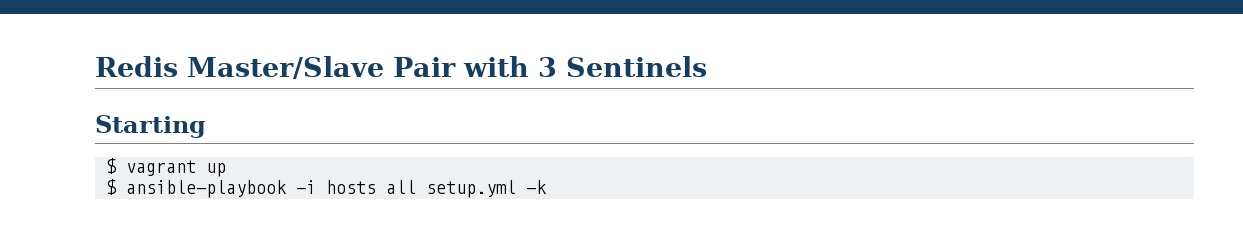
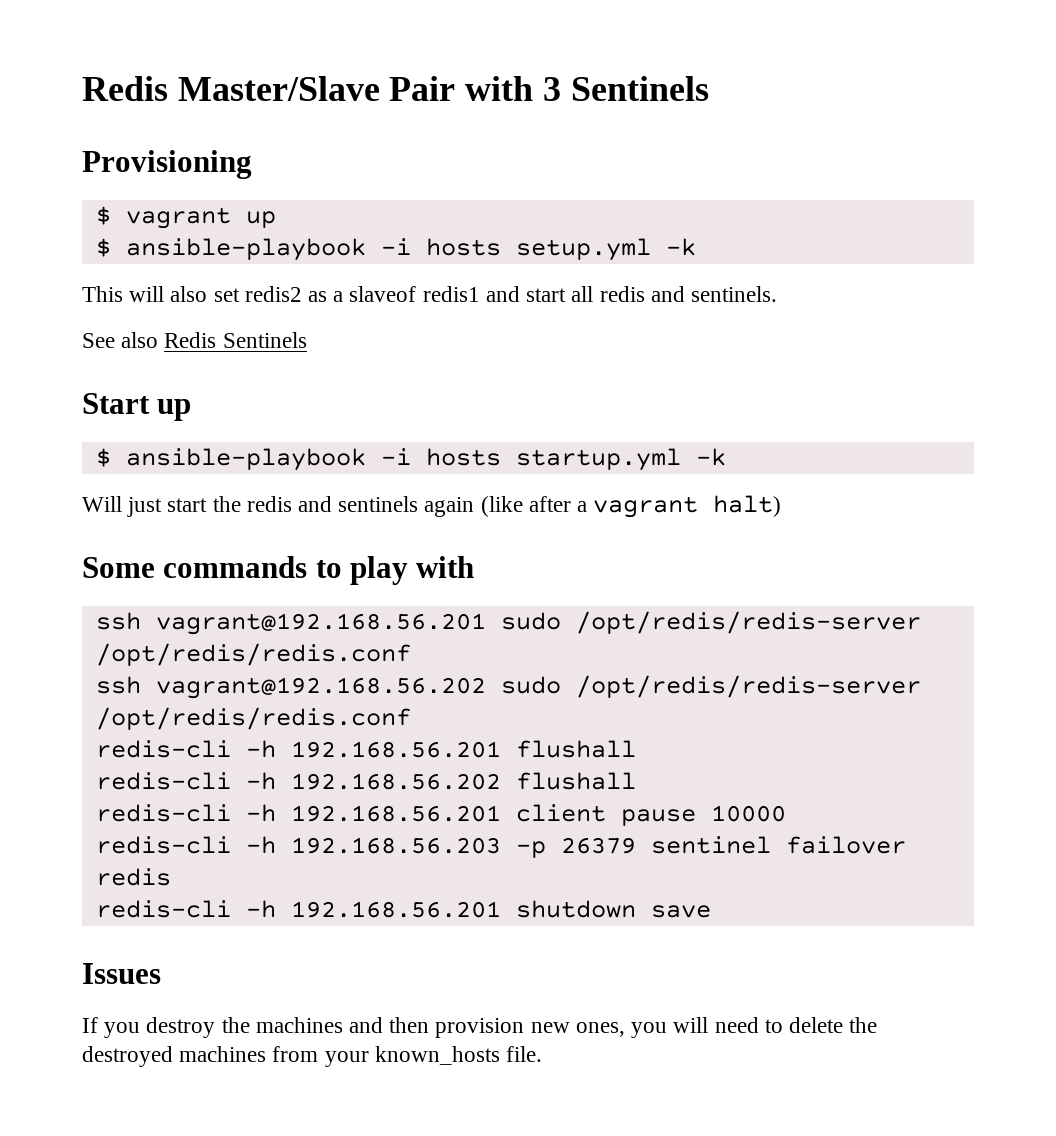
- Starting
+ Provisioning
- $ ansible-playbook -i hosts all setup.yml -k
+ $ ansible-playbook -i hosts setup.yml -k
+ This will also set redis2 as a slaveof redis1 and start all redis and sentinels.
+ See also Redis Sentinels
+ Start up
+ $ ansible-playbook -i hosts startup.yml -k
+ Will just start the redis and sentinels again (like after a vagrant halt)
+ Some commands to play with
+ ssh vagrant@192.168.56.201 sudo /opt/redis/redis-server /opt/redis/redis.conf
+ ssh vagrant@192.168.56.202 sudo /opt/redis/redis-server /opt/redis/redis.conf
+ redis-cli -h 192.168.56.201 flushall
+ redis-cli -h 192.168.56.202 flushall
+ redis-cli -h 192.168.56.201 client pause 10000
+ redis-cli -h 192.168.56.203 -p 26379 sentinel failover redis
+ redis-cli -h 192.168.56.201 shutdown save
+ Issues
+ If you destroy the machines and then provision new ones, you will need to delete the destroyed machines from your known_hosts file.

